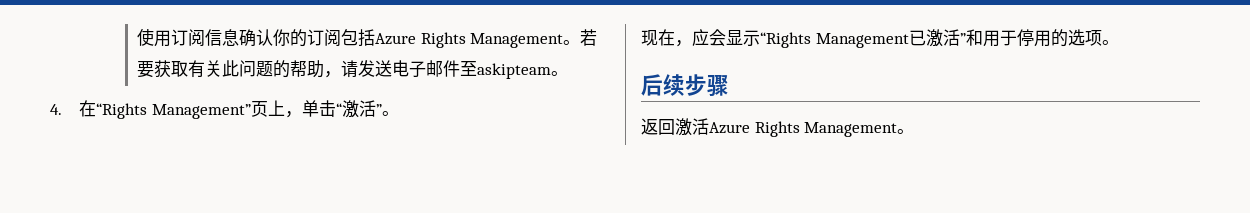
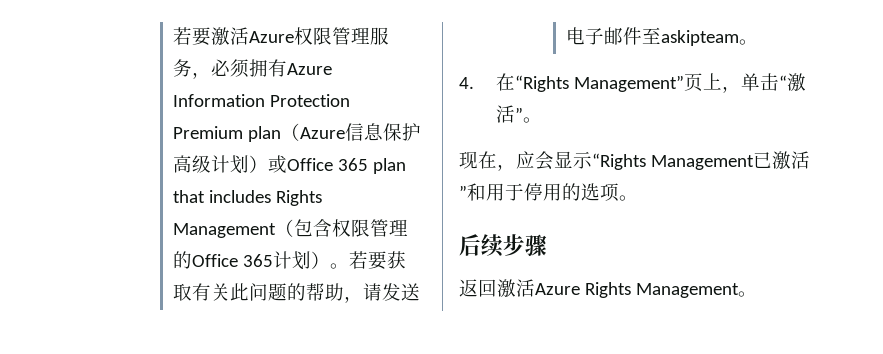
- 使用订阅信息确认你的订阅包括Azure Rights Management。
+ 若要激活Azure权限管理服务，必须拥有Azure Information Protection Premium plan（Azure信息保护高级计划）或Office 365 plan that includes Rights Management（包含权限管理的Office 365计划）。

